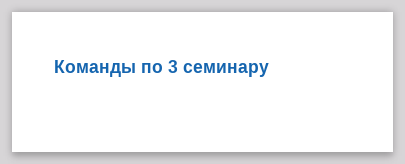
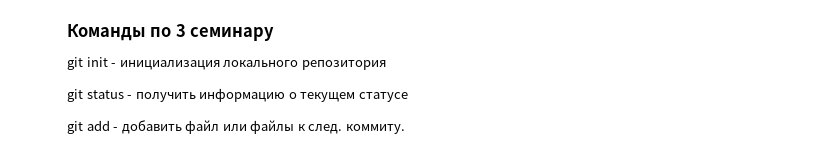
+ git init - инициализация локального репозитория
+ git status - получить информацию о текущем статусе
+ git add - добавить файл или файлы к след. коммиту.

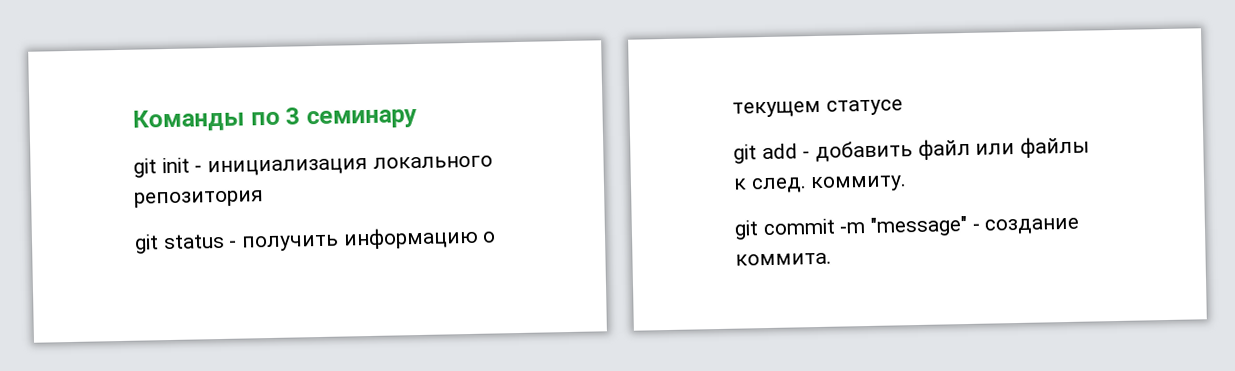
+ git commit -m "message" - создание коммита.

